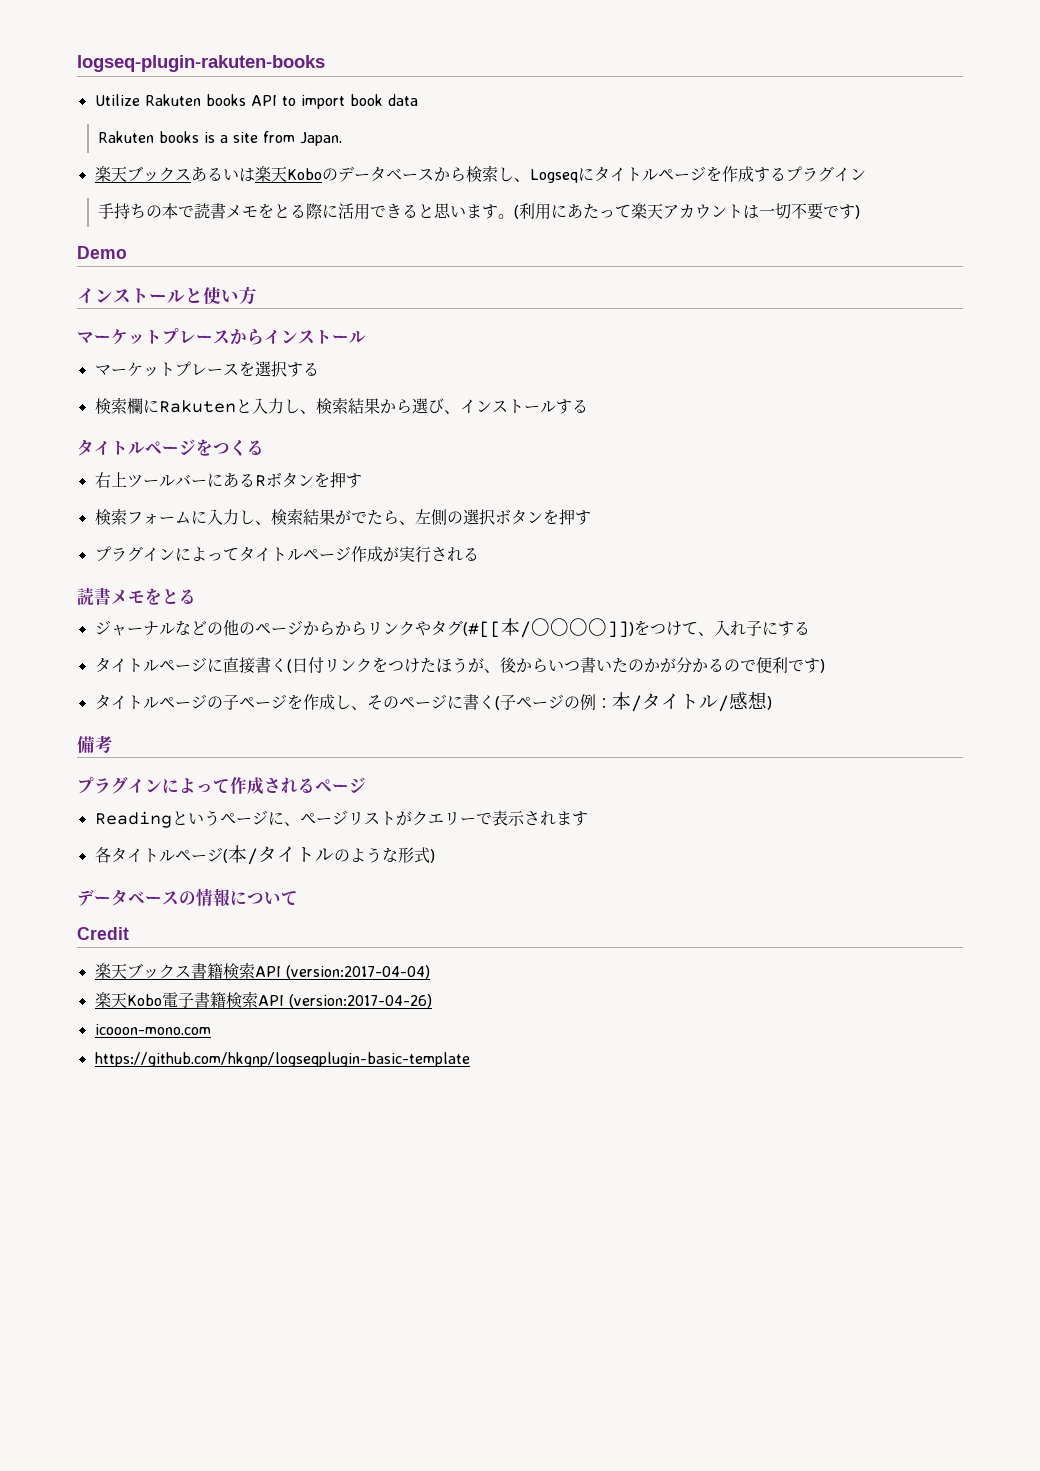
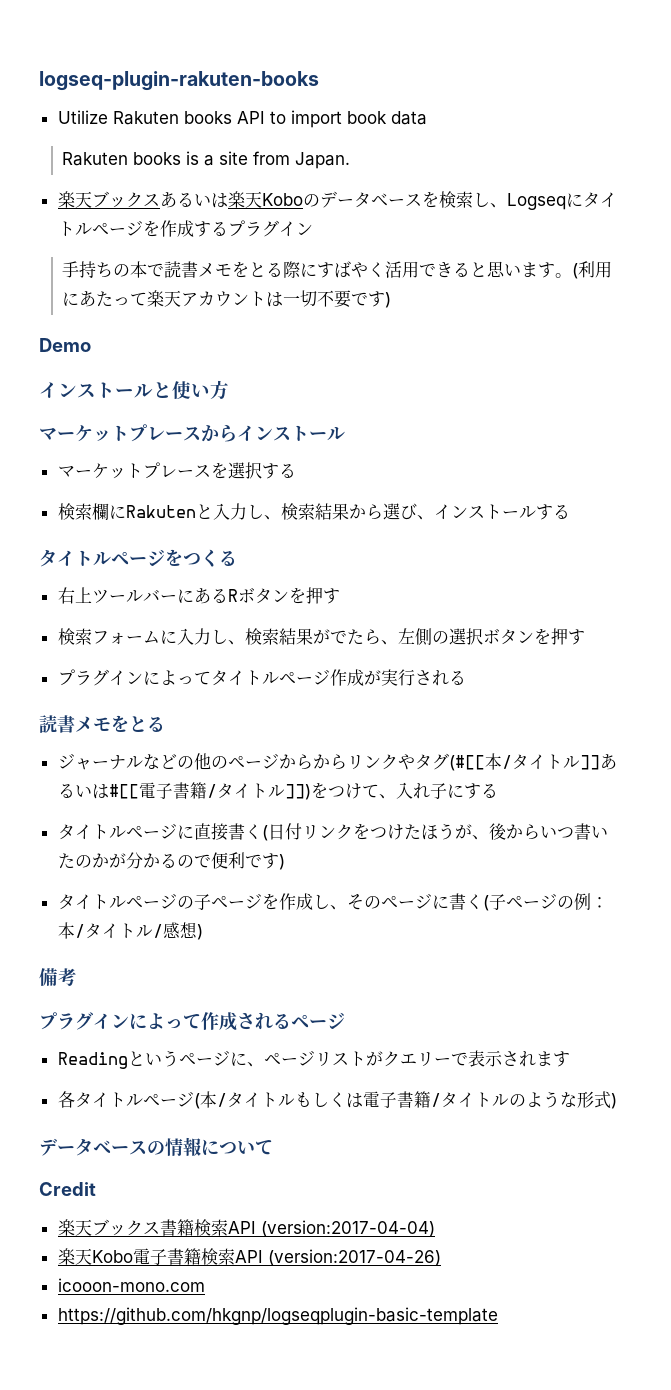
- 楽天ブックスあるいは楽天Koboのデータベースから検索し、Logseqにタイトルページを作成するプラグイン
+ 楽天ブックスあるいは楽天Koboのデータベースを検索し、Logseqにタイトルページを作成するプラグイン
- 手持ちの本で読書メモをとる際に活用できると思います。
+ 手持ちの本で読書メモをとる際にすばやく活用できると思います。
- ジャーナルなどの他のページからからリンクやタグ(#[[本/〇〇〇〇]])をつけて、入れ子にする
+ ジャーナルなどの他のページからからリンクやタグ(#[[本/タイトル]]あるいは#[[電子書籍/タイトル]])をつけて、入れ子にする
- 各タイトルページ(本/タイトルのような形式)
+ 各タイトルページ(本/タイトルもしくは電子書籍/タイトルのような形式)

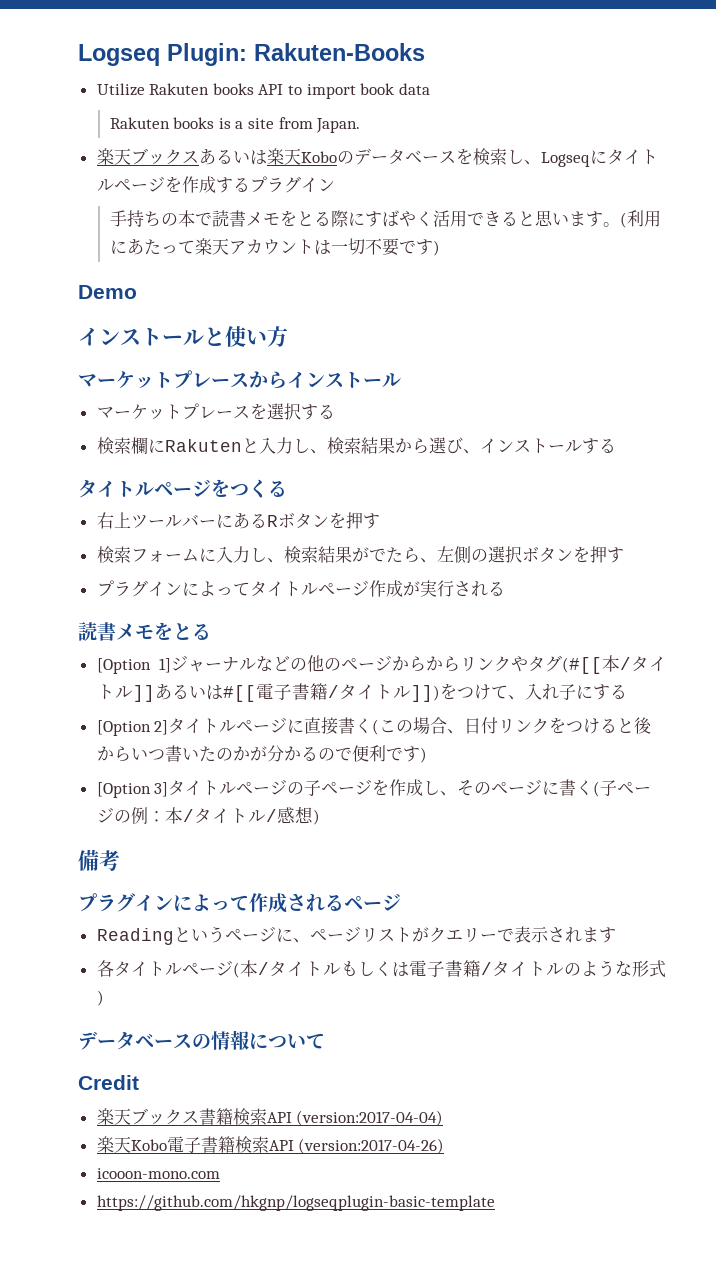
- logseq-plugin-rakuten-books
+ Logseq Plugin: Rakuten-Books
- ジャーナルなどの他のページからからリンクやタグ(#[[本/タイトル]]あるいは#[[電子書籍/タイトル]])をつけて、入れ子にする
+ [Option 1]ジャーナルなどの他のページからからリンクやタグ(#[[本/タイトル]]あるいは#[[電子書籍/タイトル]])をつけて、入れ子にする
- タイトルページに直接書く(日付リンクをつけたほうが、後からいつ書いたのかが分かるので便利です)
+ [Option 2]タイトルページに直接書く(この場合、日付リンクをつけると後からいつ書いたのかが分かるので便利です)
- タイトルページの子ページを作成し、そのページに書く(子ページの例：本/タイトル/感想)
+ [Option 3]タイトルページの子ページを作成し、そのページに書く(子ページの例：本/タイトル/感想)

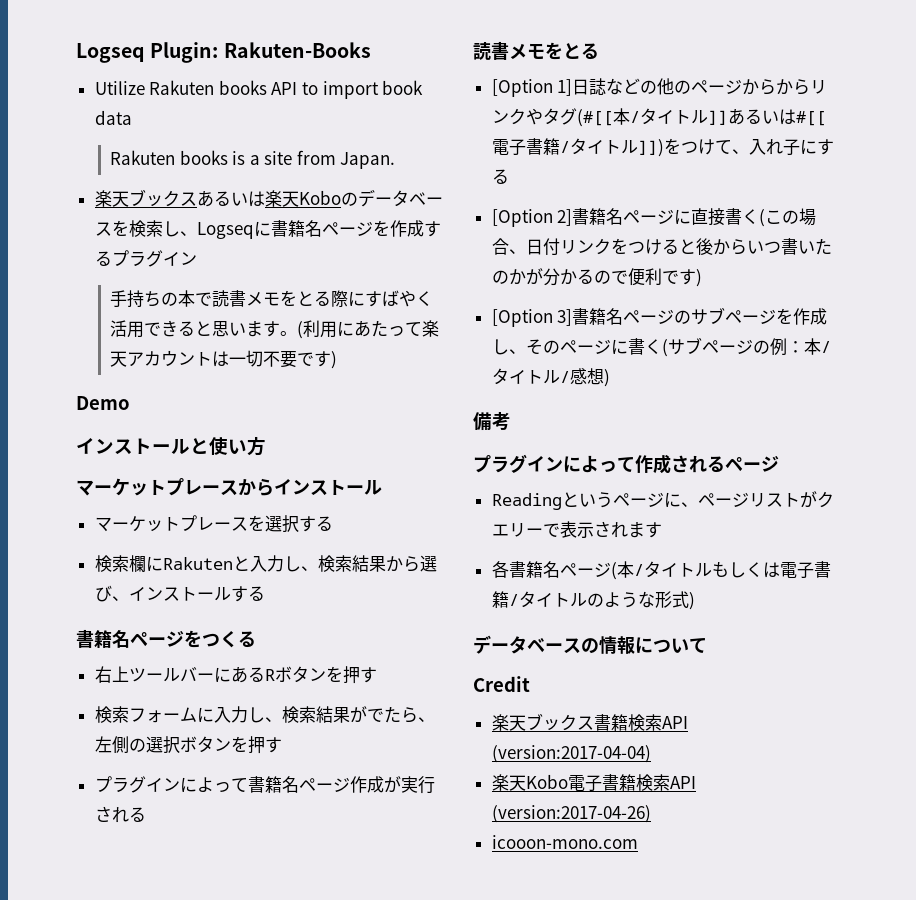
- 楽天ブックスあるいは楽天Koboのデータベースを検索し、Logseqにタイトルページを作成するプラグイン
+ 楽天ブックスあるいは楽天Koboのデータベースを検索し、Logseqに書籍名ページを作成するプラグイン
- タイトルページをつくる
+ 書籍名ページをつくる
- プラグインによってタイトルページ作成が実行される
+ プラグインによって書籍名ページ作成が実行される
- [Option 1]ジャーナルなどの他のページからからリンクやタグ(#[[本/タイトル]]あるいは#[[電子書籍/タイトル]])をつけて、入れ子にする
+ [Option 1]日誌などの他のページからからリンクやタグ(#[[本/タイトル]]あるいは#[[電子書籍/タイトル]])をつけて、入れ子にする
- [Option 2]タイトルページに直接書く(この場合、日付リンクをつけると後からいつ書いたのかが分かるので便利です)
+ [Option 2]書籍名ページに直接書く(この場合、日付リンクをつけると後からいつ書いたのかが分かるので便利です)
- [Option 3]タイトルページの子ページを作成し、そのページに書く(子ページの例：本/タイトル/感想)
+ [Option 3]書籍名ページのサブページを作成し、そのページに書く(サブページの例：本/タイトル/感想)
- 各タイトルページ(本/タイトルもしくは電子書籍/タイトルのような形式)
+ 各書籍名ページ(本/タイトルもしくは電子書籍/タイトルのような形式)
- https://github.com/hkgnp/logseqplugin-basic-template

